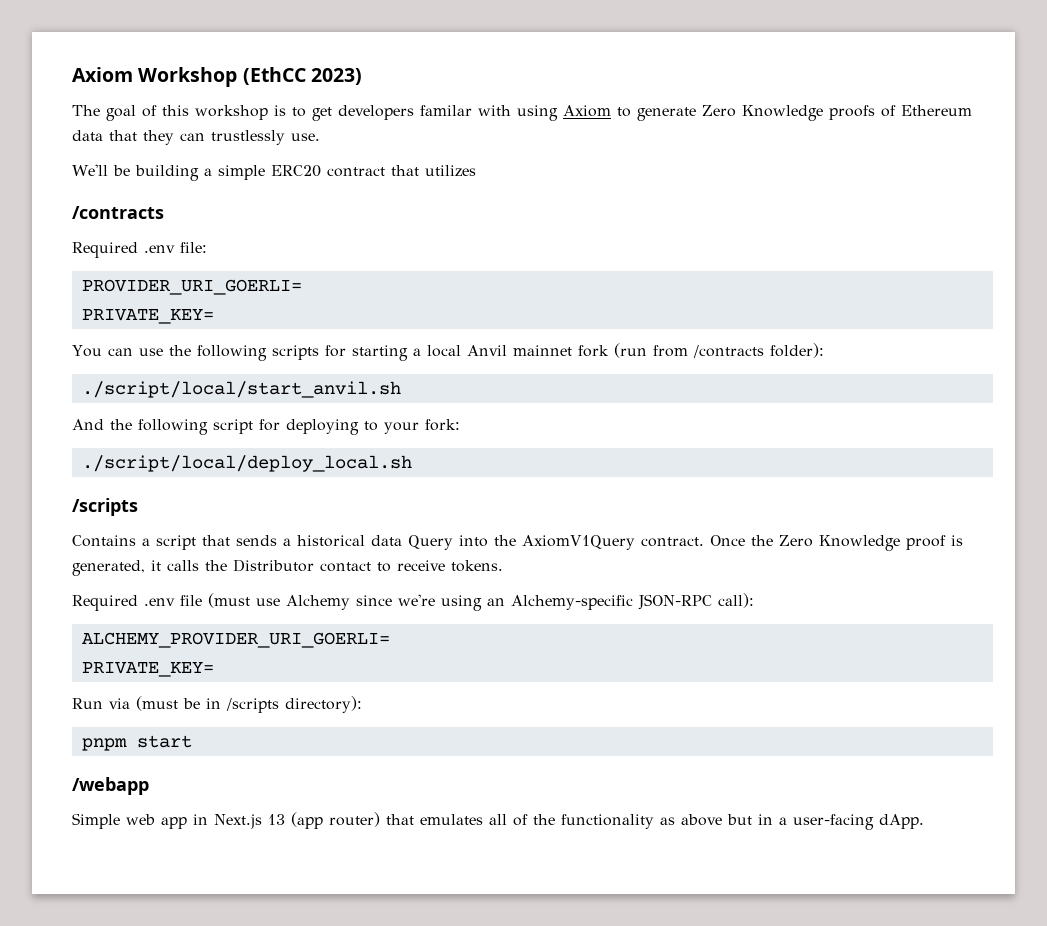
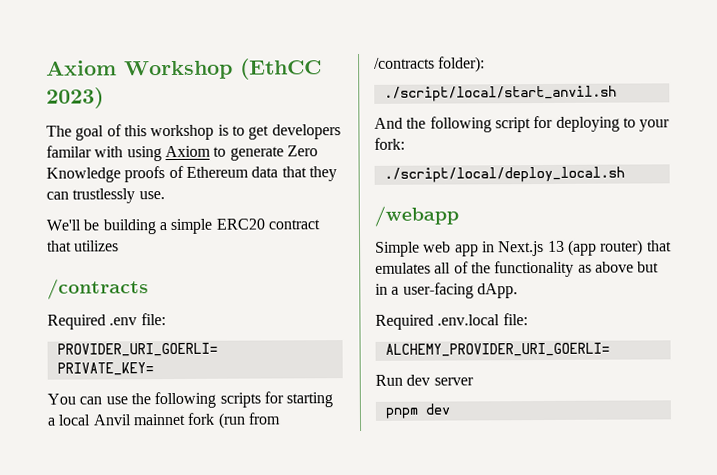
  ./script/local/deploy_local.sh
- /scripts
- Contains a script that sends a historical data Query into the AxiomV1Query contract. Once the Zero Knowledge proof is generated, it calls the Distributor contact to receive tokens.
- Required .env file (must use Alchemy since we're using an Alchemy-specific JSON-RPC call):
- ALCHEMY_PROVIDER_URI_GOERLI=
- PRIVATE_KEY=
- Run via (must be in /scripts directory):
- pnpm start
+ Required .env.local file:
+ ALCHEMY_PROVIDER_URI_GOERLI=
+ Run dev server
+ pnpm dev

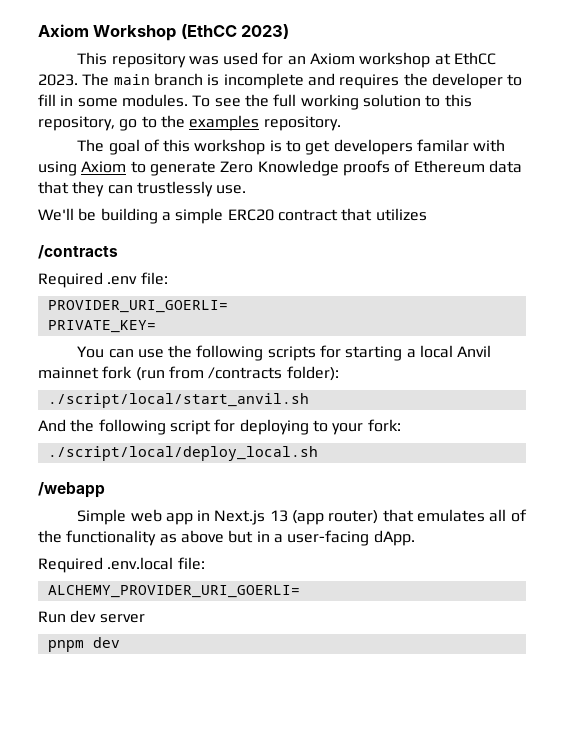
+ This repository was used for an Axiom workshop at EthCC 2023. The main branch is incomplete and requires the developer to fill in some modules. To see the full working solution to this repository, go to the examples repository.

